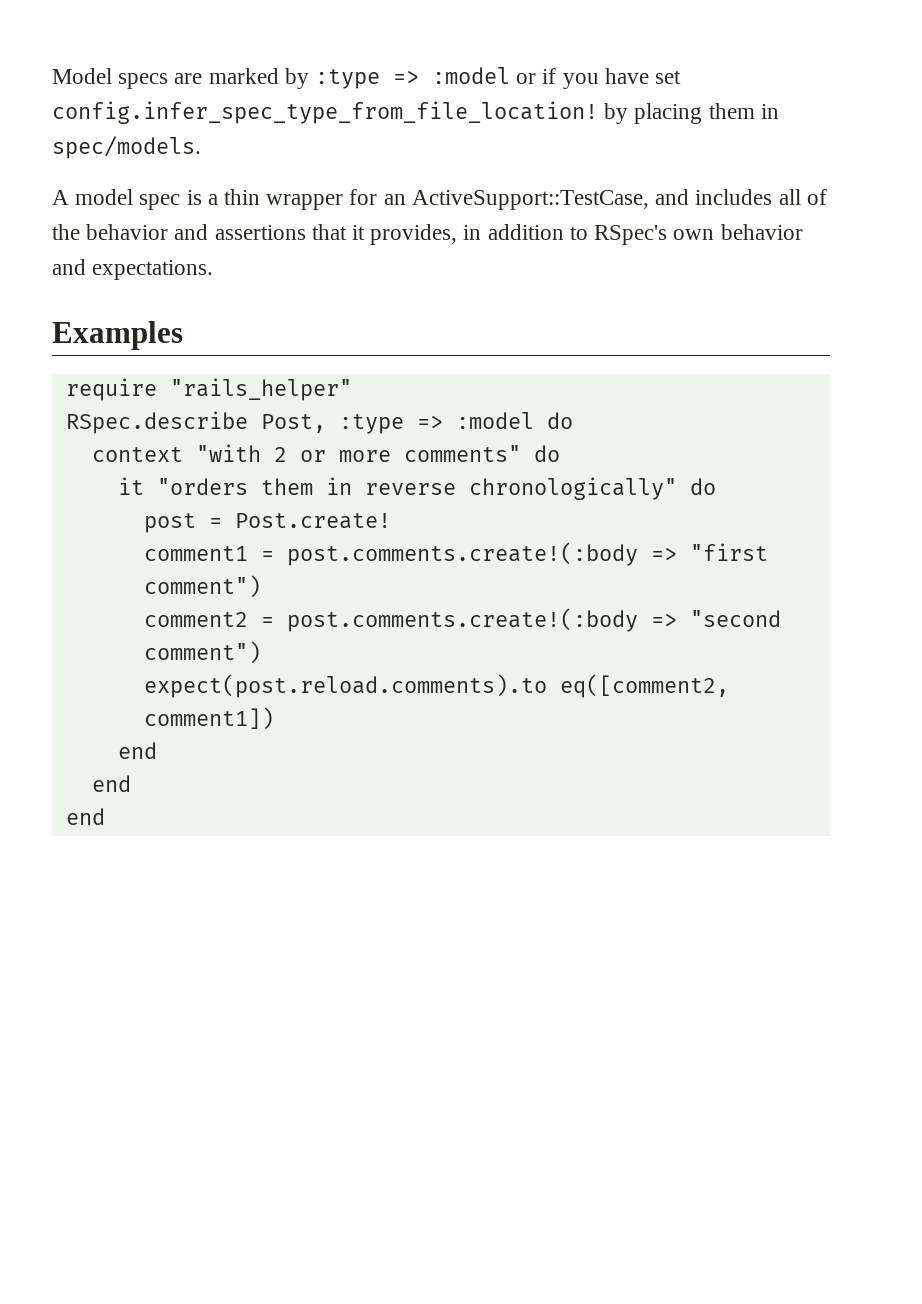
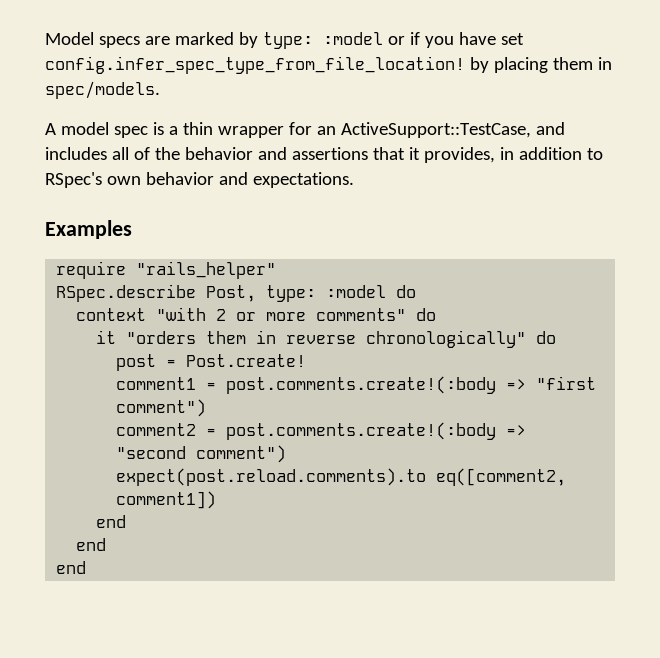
- Model specs are marked by :type => :model or if you have set config.infer_spec_type_from_file_location! by placing them in spec/models.
+ Model specs are marked by type: :model or if you have set config.infer_spec_type_from_file_location! by placing them in spec/models.
- RSpec.describe Post, :type => :model do
+ RSpec.describe Post, type: :model do

